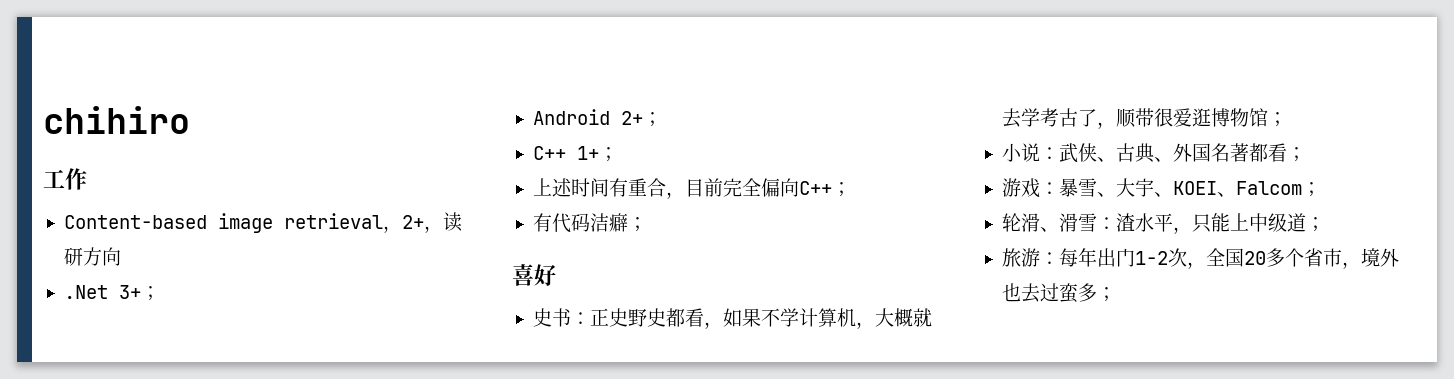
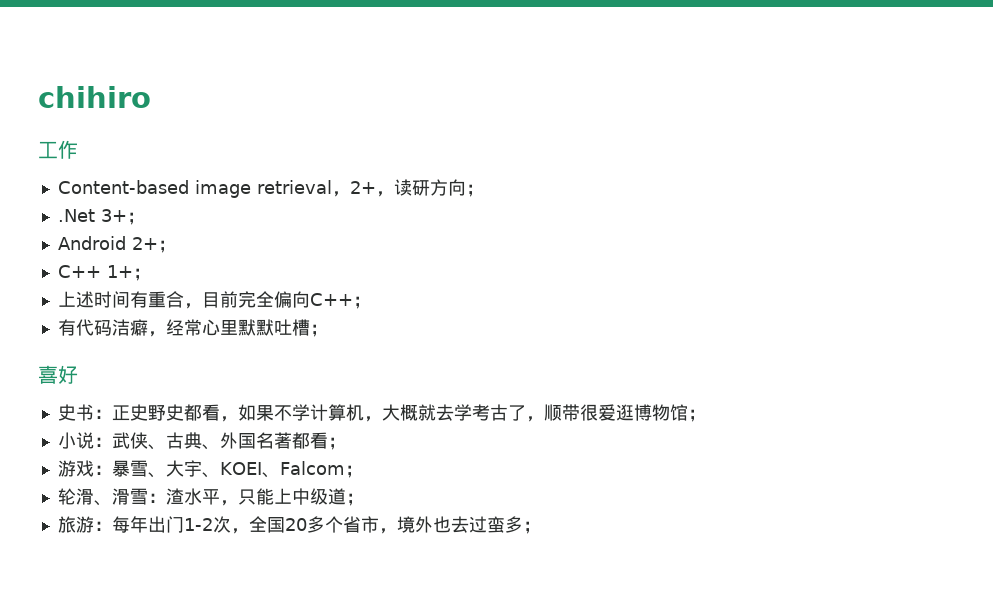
- Content-based image retrieval，2+，读研方向
+ Content-based image retrieval，2+，读研方向；
- 有代码洁癖；
+ 有代码洁癖，经常心里默默吐槽；

